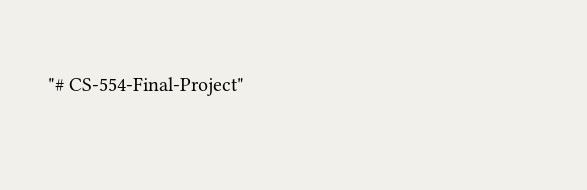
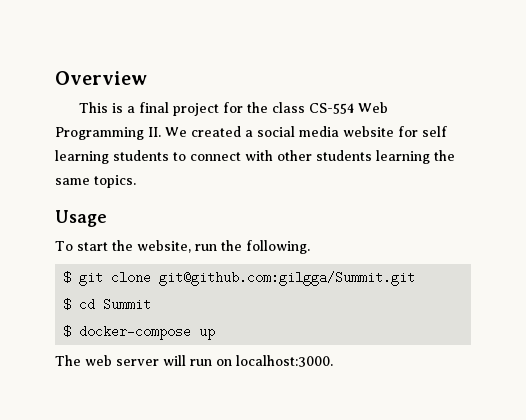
- "# CS-554-Final-Project"
+ Overview
+ This is a final project for the class CS-554 Web Programming II. We created a social media website for self learning students to connect with other students learning the same topics.
+ Usage
+ To start the website, run the following.
+ $ git clone git@github.com:gilgga/Summit.git
+ $ cd Summit
+ $ docker-compose up
+ The web server will run on localhost:3000.

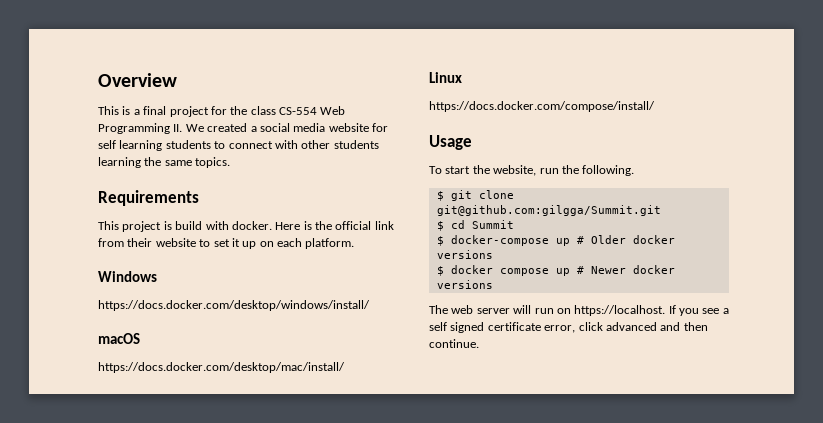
+ Requirements
+ This project is build with docker. Here is the official link from their website to set it up on each platform.
+ Windows
+ https://docs.docker.com/desktop/windows/install/
+ macOS
+ https://docs.docker.com/desktop/mac/install/
+ Linux
+ https://docs.docker.com/compose/install/
- $ docker-compose up
+ $ docker-compose up # Older docker versions
+ $ docker compose up # Newer docker versions
- The web server will run on localhost:3000.
+ The web server will run on https://localhost. If you see a self signed certificate error, click advanced and then continue.

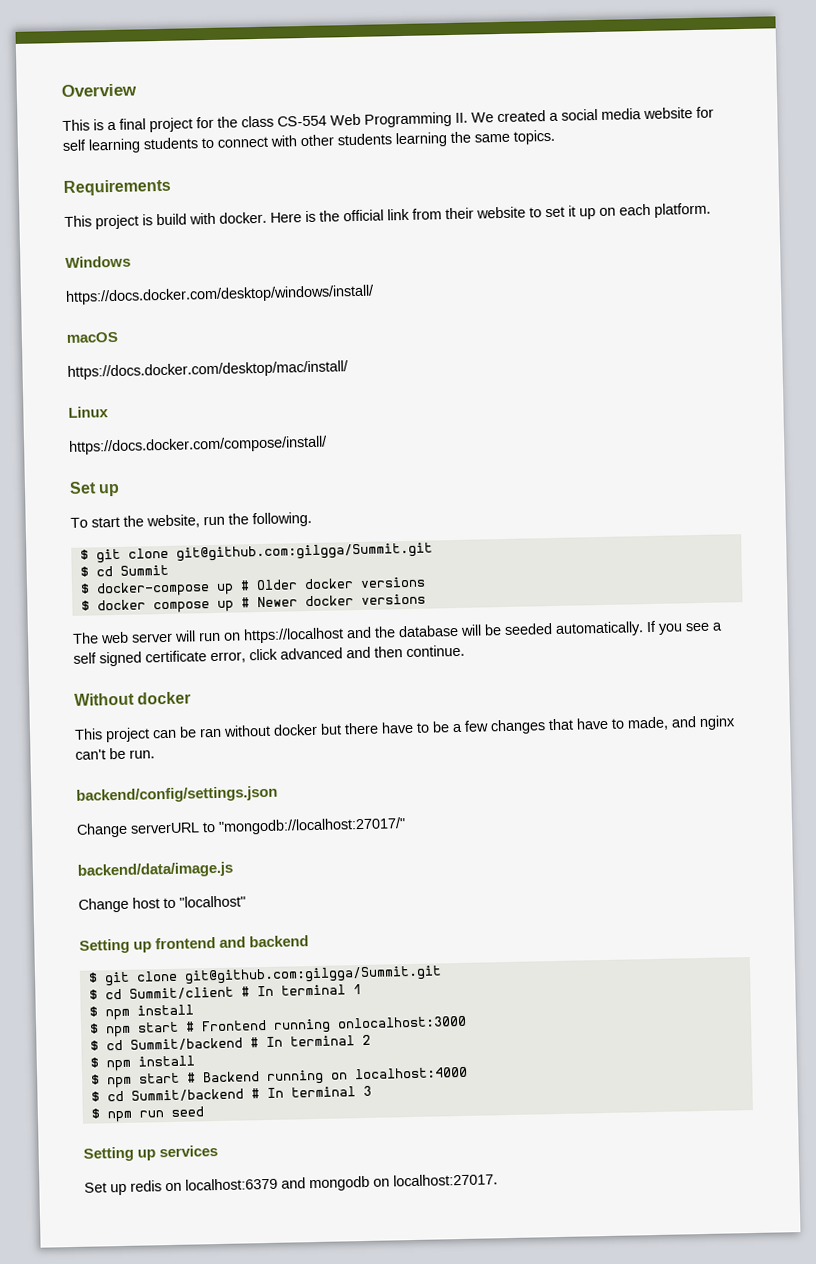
  https://docs.docker.com/compose/install/
- Usage
+ Set up
- The web server will run on https://localhost.
+ The web server will run on https://localhost and the database will be seeded automatically.
+ Without docker
+ This project can be ran without docker but there have to be a few changes that have to made, and nginx can't be run.
+ backend/config/settings.json
+ Change serverURL to "mongodb://localhost:27017/"
+ backend/data/image.js
+ Change host to "localhost"
+ Setting up frontend and backend
+ $ git clone git@github.com:gilgga/Summit.git
+ $ cd Summit/client # In terminal 1
+ $ npm install
+ $ npm start # Frontend running onlocalhost:3000
+ $ cd Summit/backend # In terminal 2
+ $ npm install
+ $ npm start # Backend running on localhost:4000
+ $ cd Summit/backend # In terminal 3
+ $ npm run seed
+ Setting up services
+ Set up redis on localhost:6379 and mongodb on localhost:27017.

